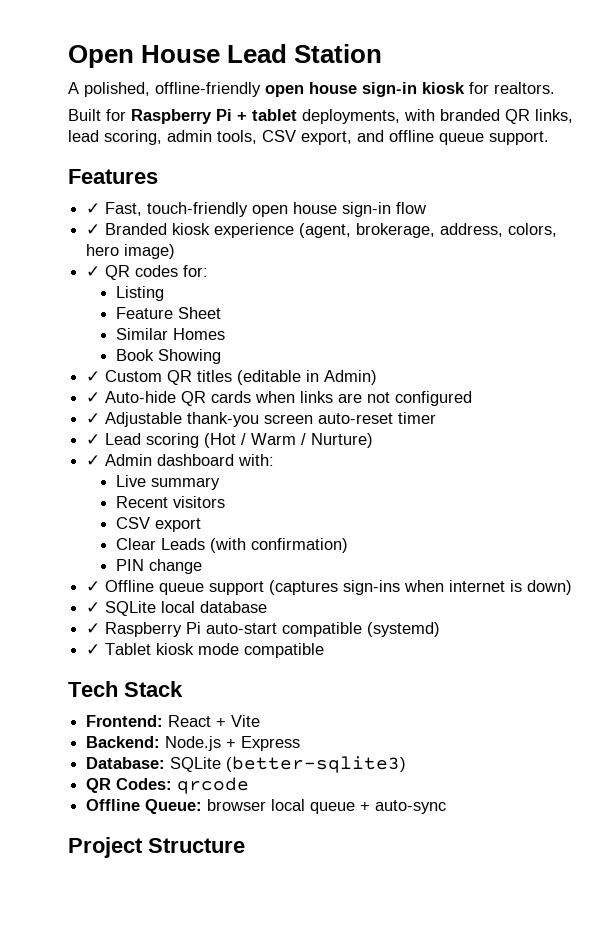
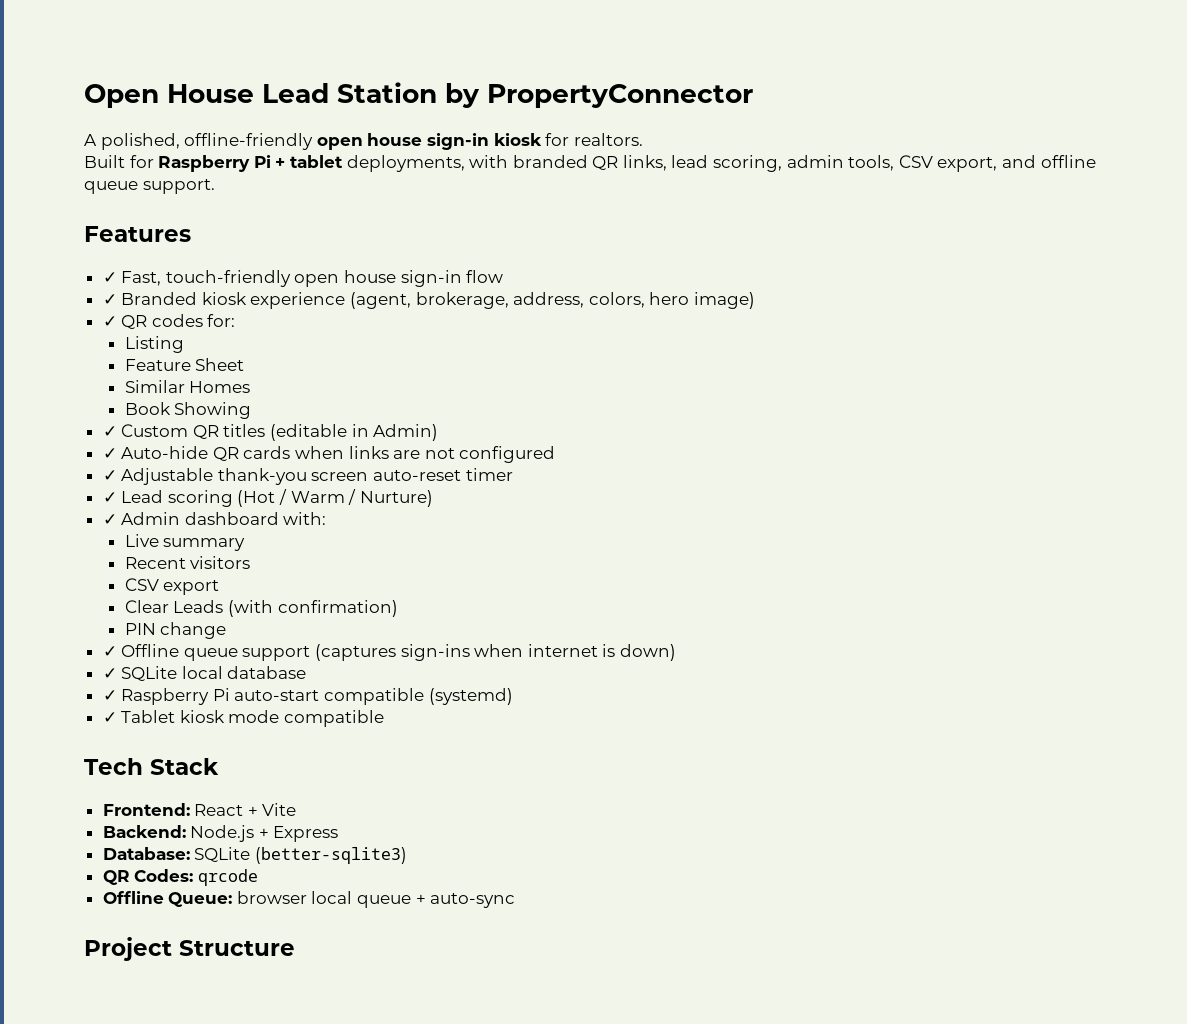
- Open House Lead Station
+ Open House Lead Station by PropertyConnector

